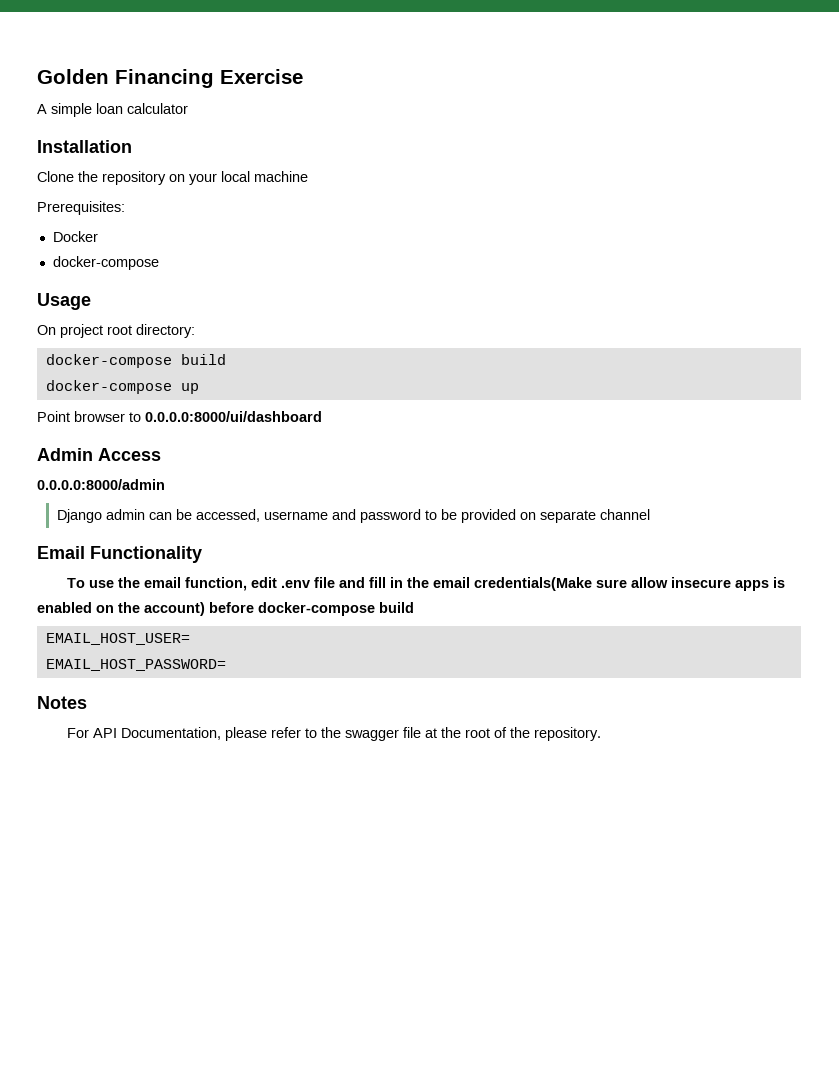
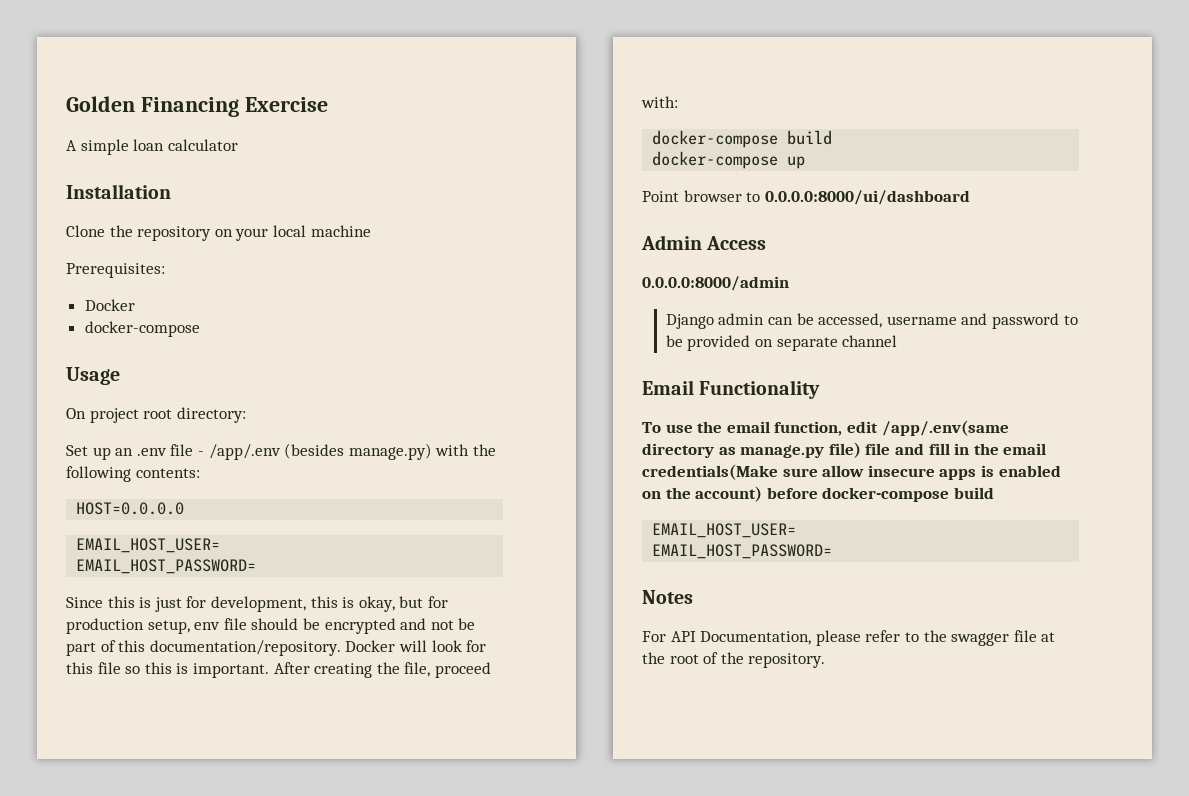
+ Set up an .env file - /app/.env (besides manage.py) with the following contents:
+ HOST=0.0.0.0
+ EMAIL_HOST_USER=
+ EMAIL_HOST_PASSWORD=
+ Since this is just for development, this is okay, but for production setup, env file should be encrypted and not be part of this documentation/repository. Docker will look for this file so this is important. After creating the file, proceed with:
- To use the email function, edit .env file and fill in the email credentials(Make sure allow insecure apps is enabled on the account) before docker-compose build
+ To use the email function, edit /app/.env(same directory as manage.py file) file and fill in the email credentials(Make sure allow insecure apps is enabled on the account) before docker-compose build

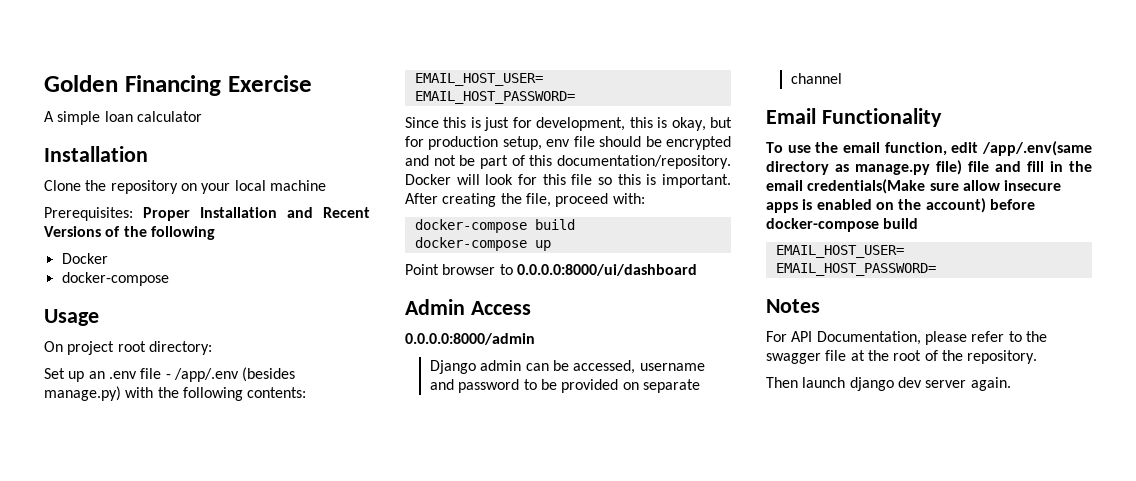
- Prerequisites:
+ Prerequisites: Proper Installation and Recent Versions of the following
- HOST=0.0.0.0
+ Then launch django dev server again.

